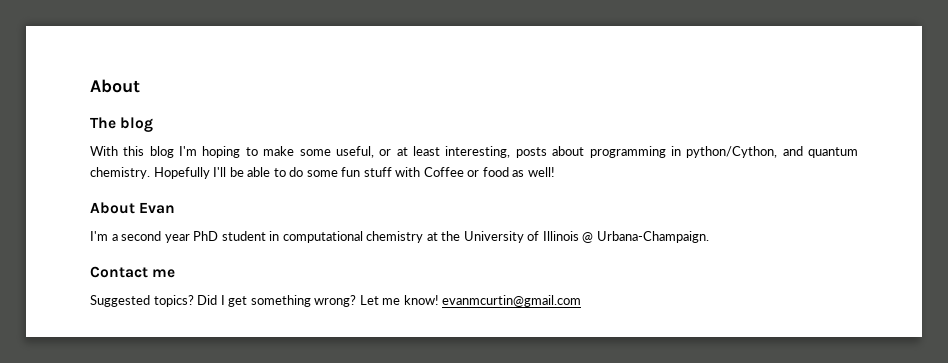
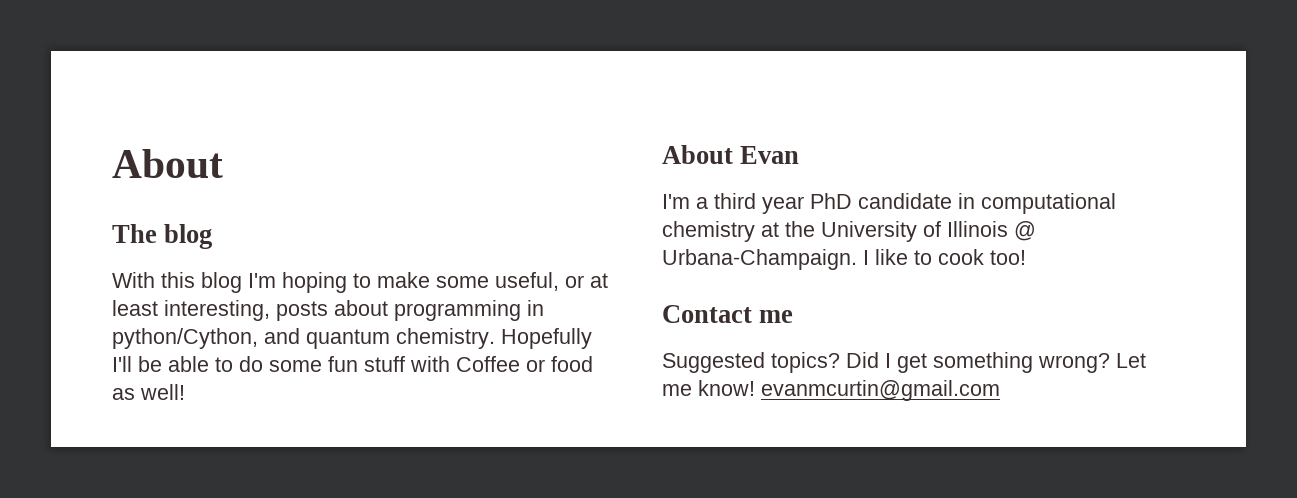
- I'm a second year PhD student in computational chemistry at the University of Illinois @ Urbana-Champaign.
+ I'm a third year PhD candidate in computational chemistry at the University of Illinois @ Urbana-Champaign. I like to cook too!

